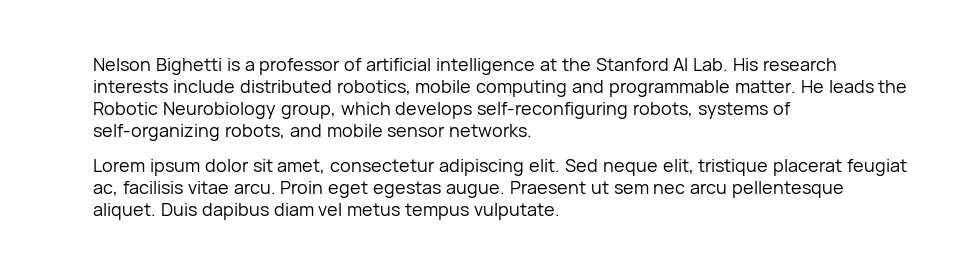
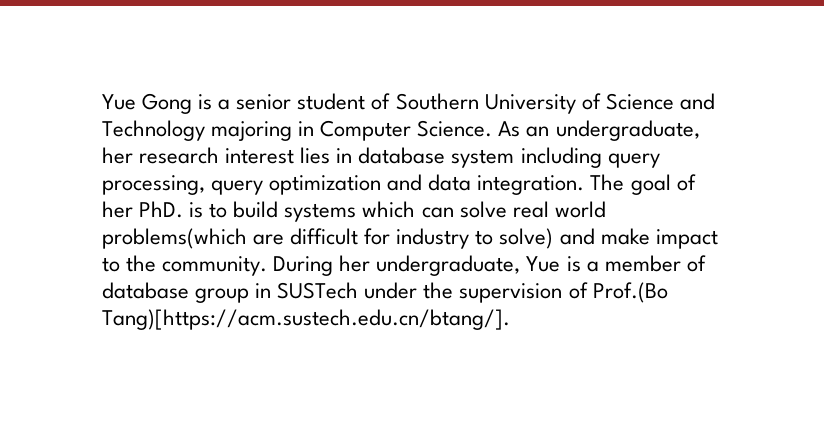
- Nelson Bighetti is a professor of artificial intelligence at the Stanford AI Lab. His research interests include distributed robotics, mobile computing and programmable matter. He leads the Robotic Neurobiology group, which develops self-reconfiguring robots, systems of self-organizing robots, and mobile sensor networks.
- Lorem ipsum dolor sit amet, consectetur adipiscing elit. Sed neque elit, tristique placerat feugiat ac, facilisis vitae arcu. Proin eget egestas augue. Praesent ut sem nec arcu pellentesque aliquet. Duis dapibus diam vel metus tempus vulputate.
+ Yue Gong is a senior student of Southern University of Science and Technology majoring in Computer Science. As an undergraduate, her research interest lies in database system including query processing, query optimization and data integration. The goal of her PhD. is to build systems which can solve real world problems(which are difficult for industry to solve) and make impact to the community. During her undergraduate, Yue is a member of database group in SUSTech under the supervision of Prof.(Bo Tang)[https://acm.sustech.edu.cn/btang/].

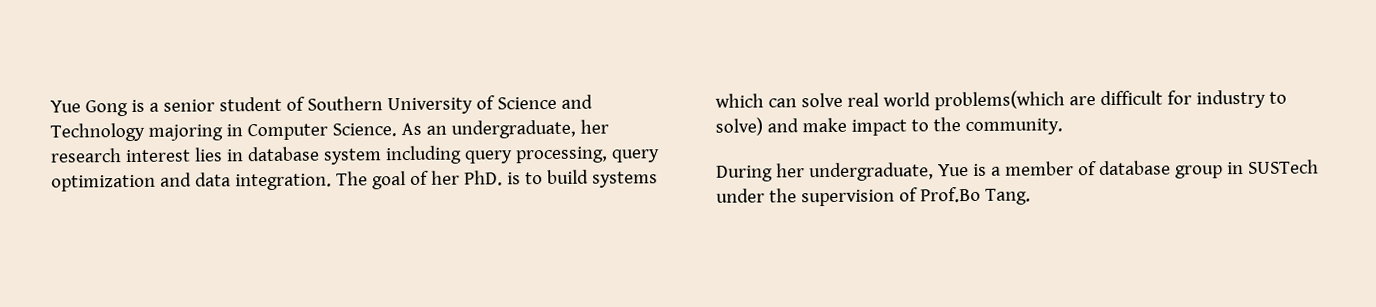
- The goal of her PhD. is to build systems which can solve real world problems(which are difficult for industry to solve) and make impact to the community. During her undergraduate, Yue is a member of database group in SUSTech under the supervision of Prof.(Bo Tang)[https://acm.sustech.edu.cn/btang/].
+ The goal of her PhD. is to build systems which can solve real world problems(which are difficult for industry to solve) and make impact to the community.
+ During her undergraduate, Yue is a member of database group in SUSTech under the supervision of Prof.Bo Tang.

